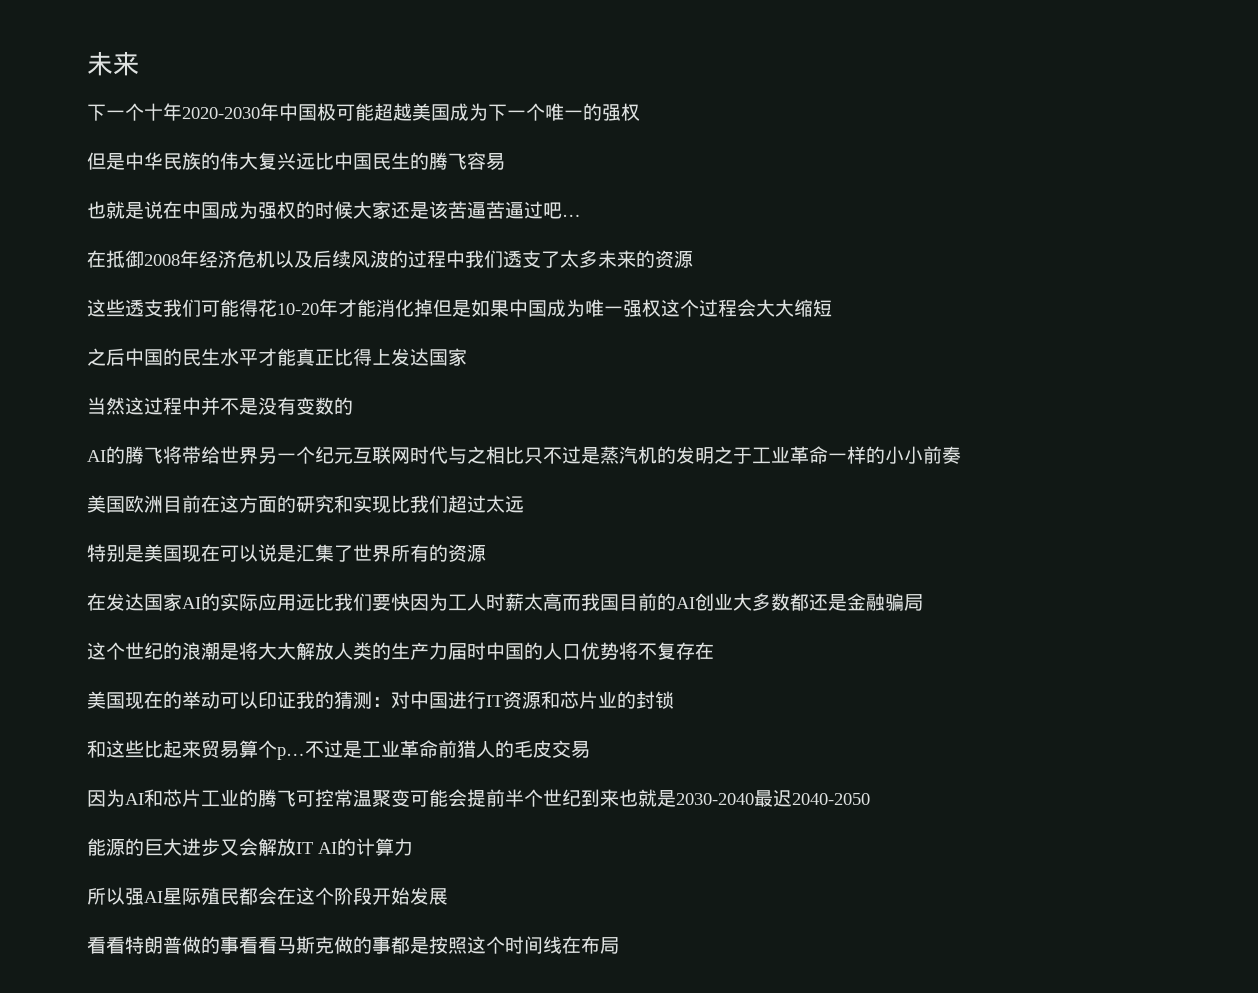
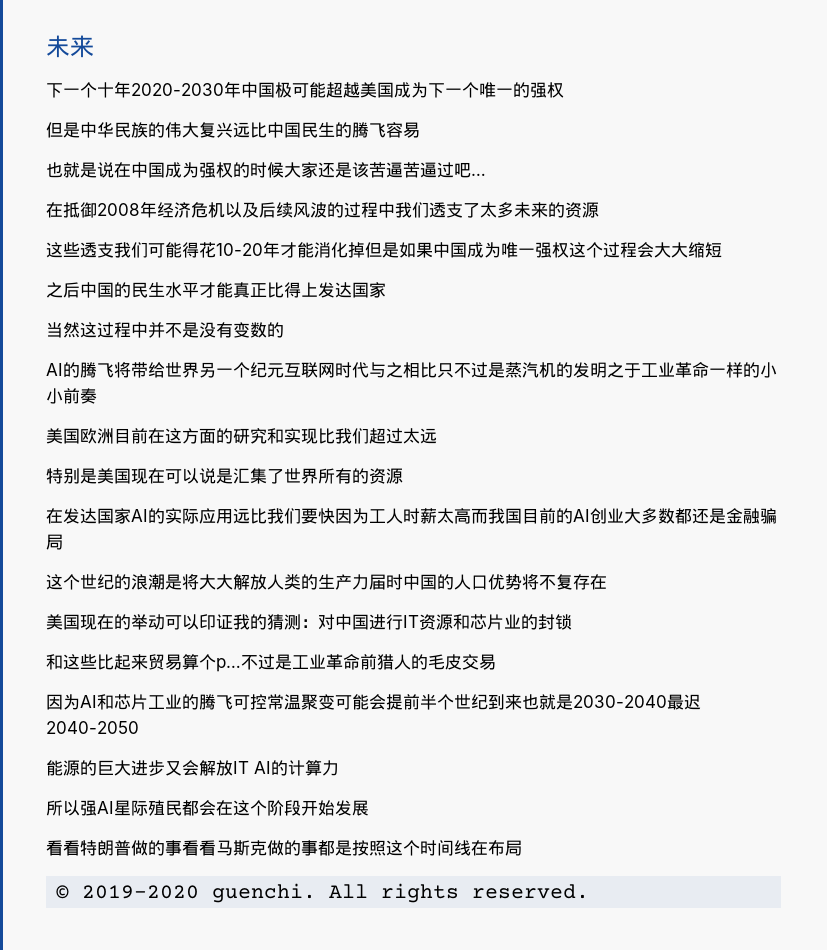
+ © 2019-2020 guenchi. All rights reserved.

